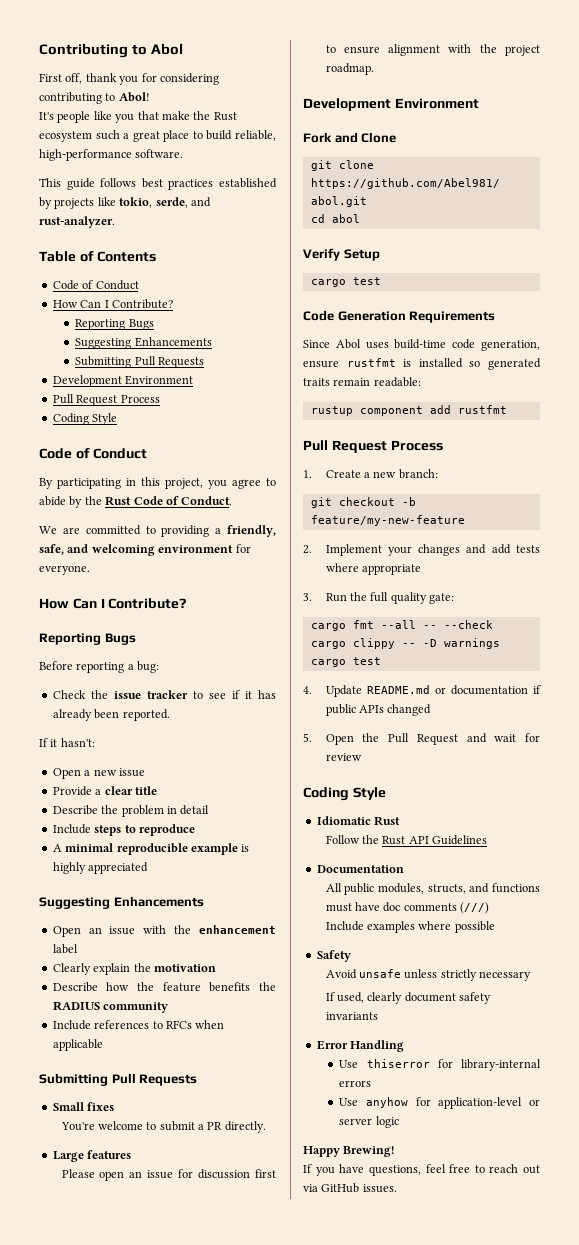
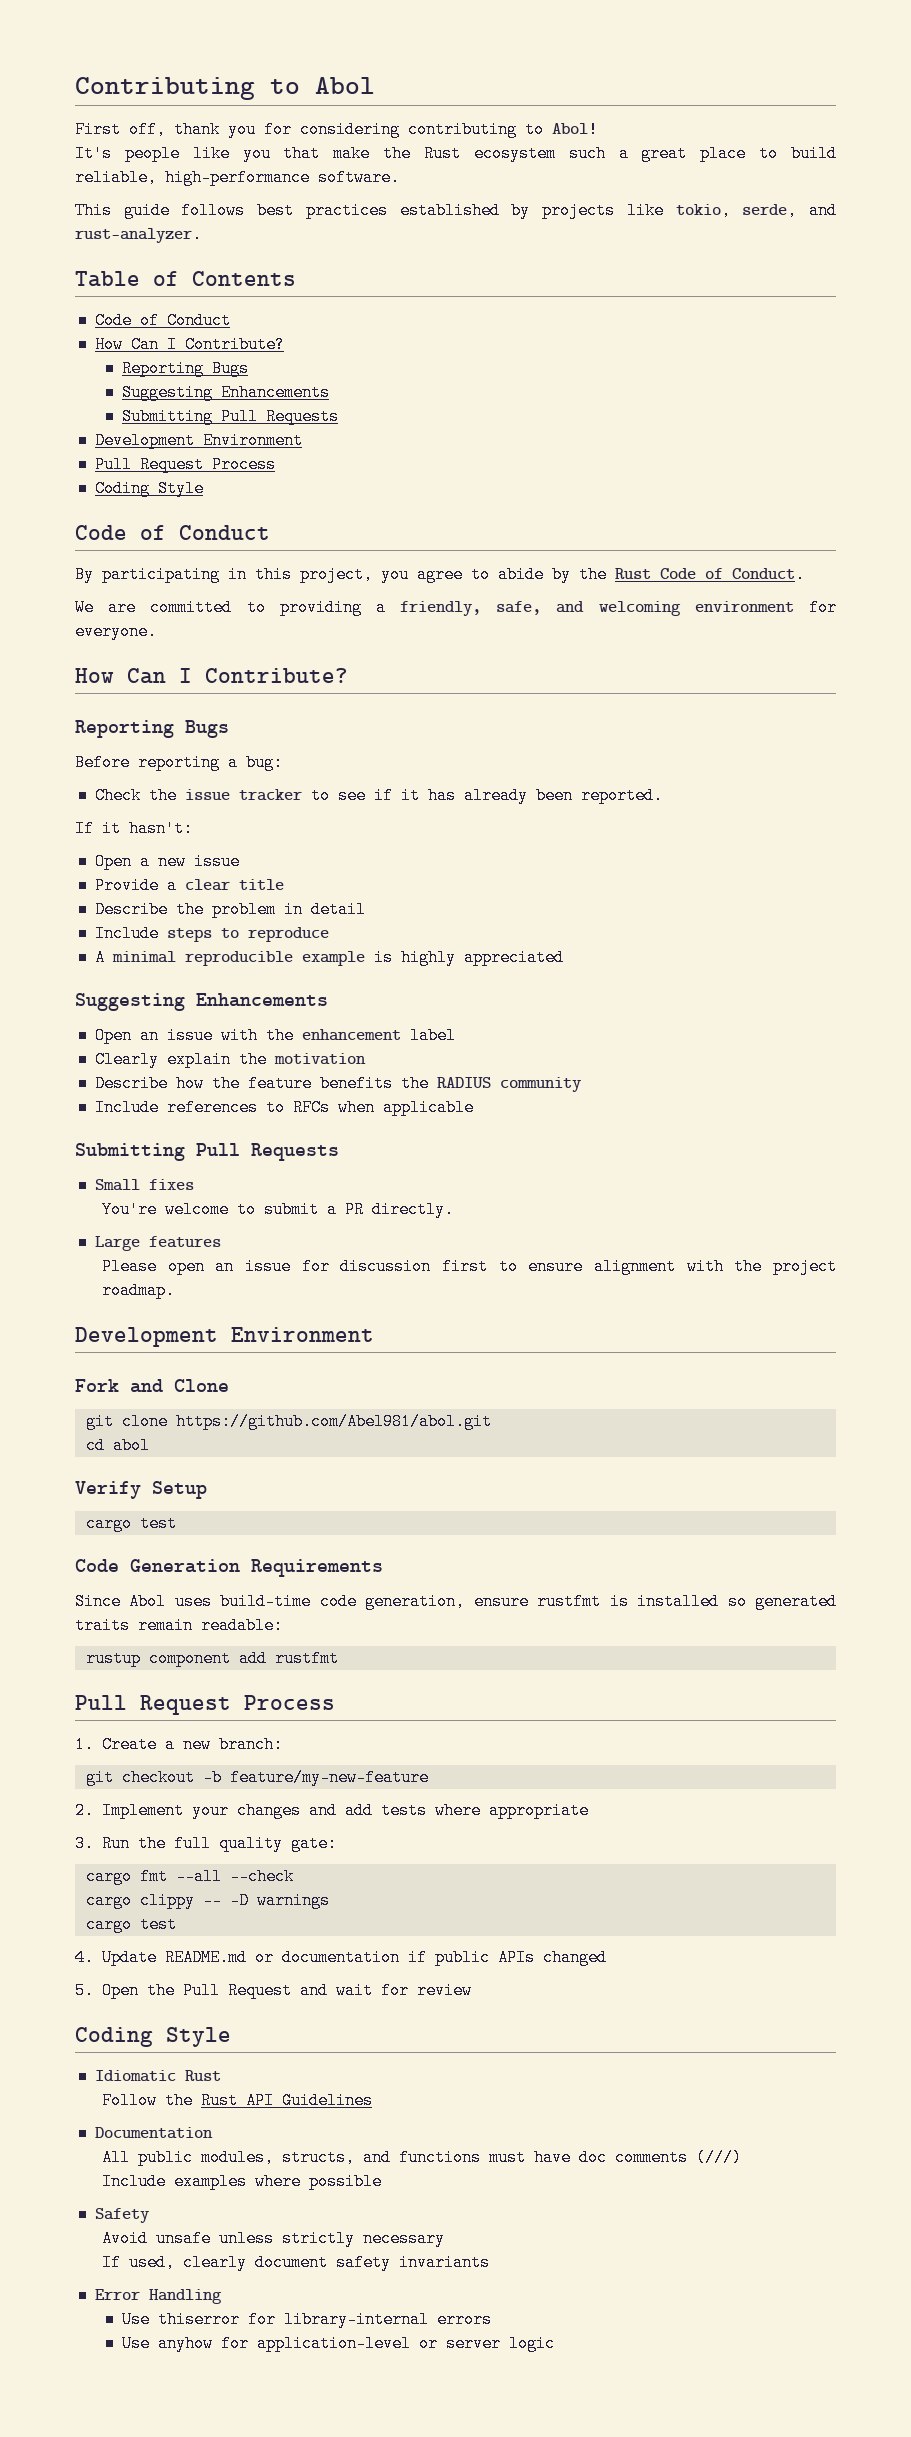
- cargo fmt --all -- --check
+ cargo fmt --all --check
- Happy Brewing!
- If you have questions, feel free to reach out via GitHub issues.

